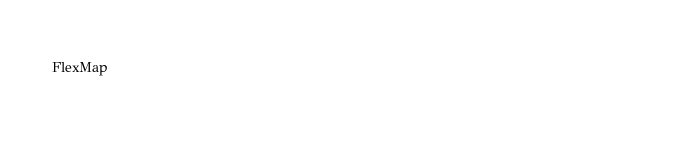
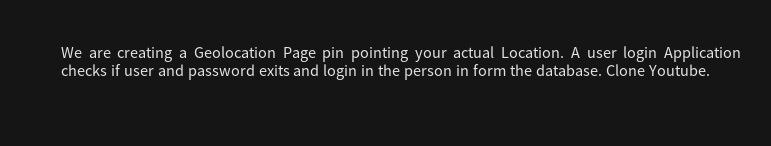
- FlexMap
+ We are creating a Geolocation Page pin pointing your actual Location. A user login Application checks if user and password exits and login in the person in form the database. Clone Youtube.

